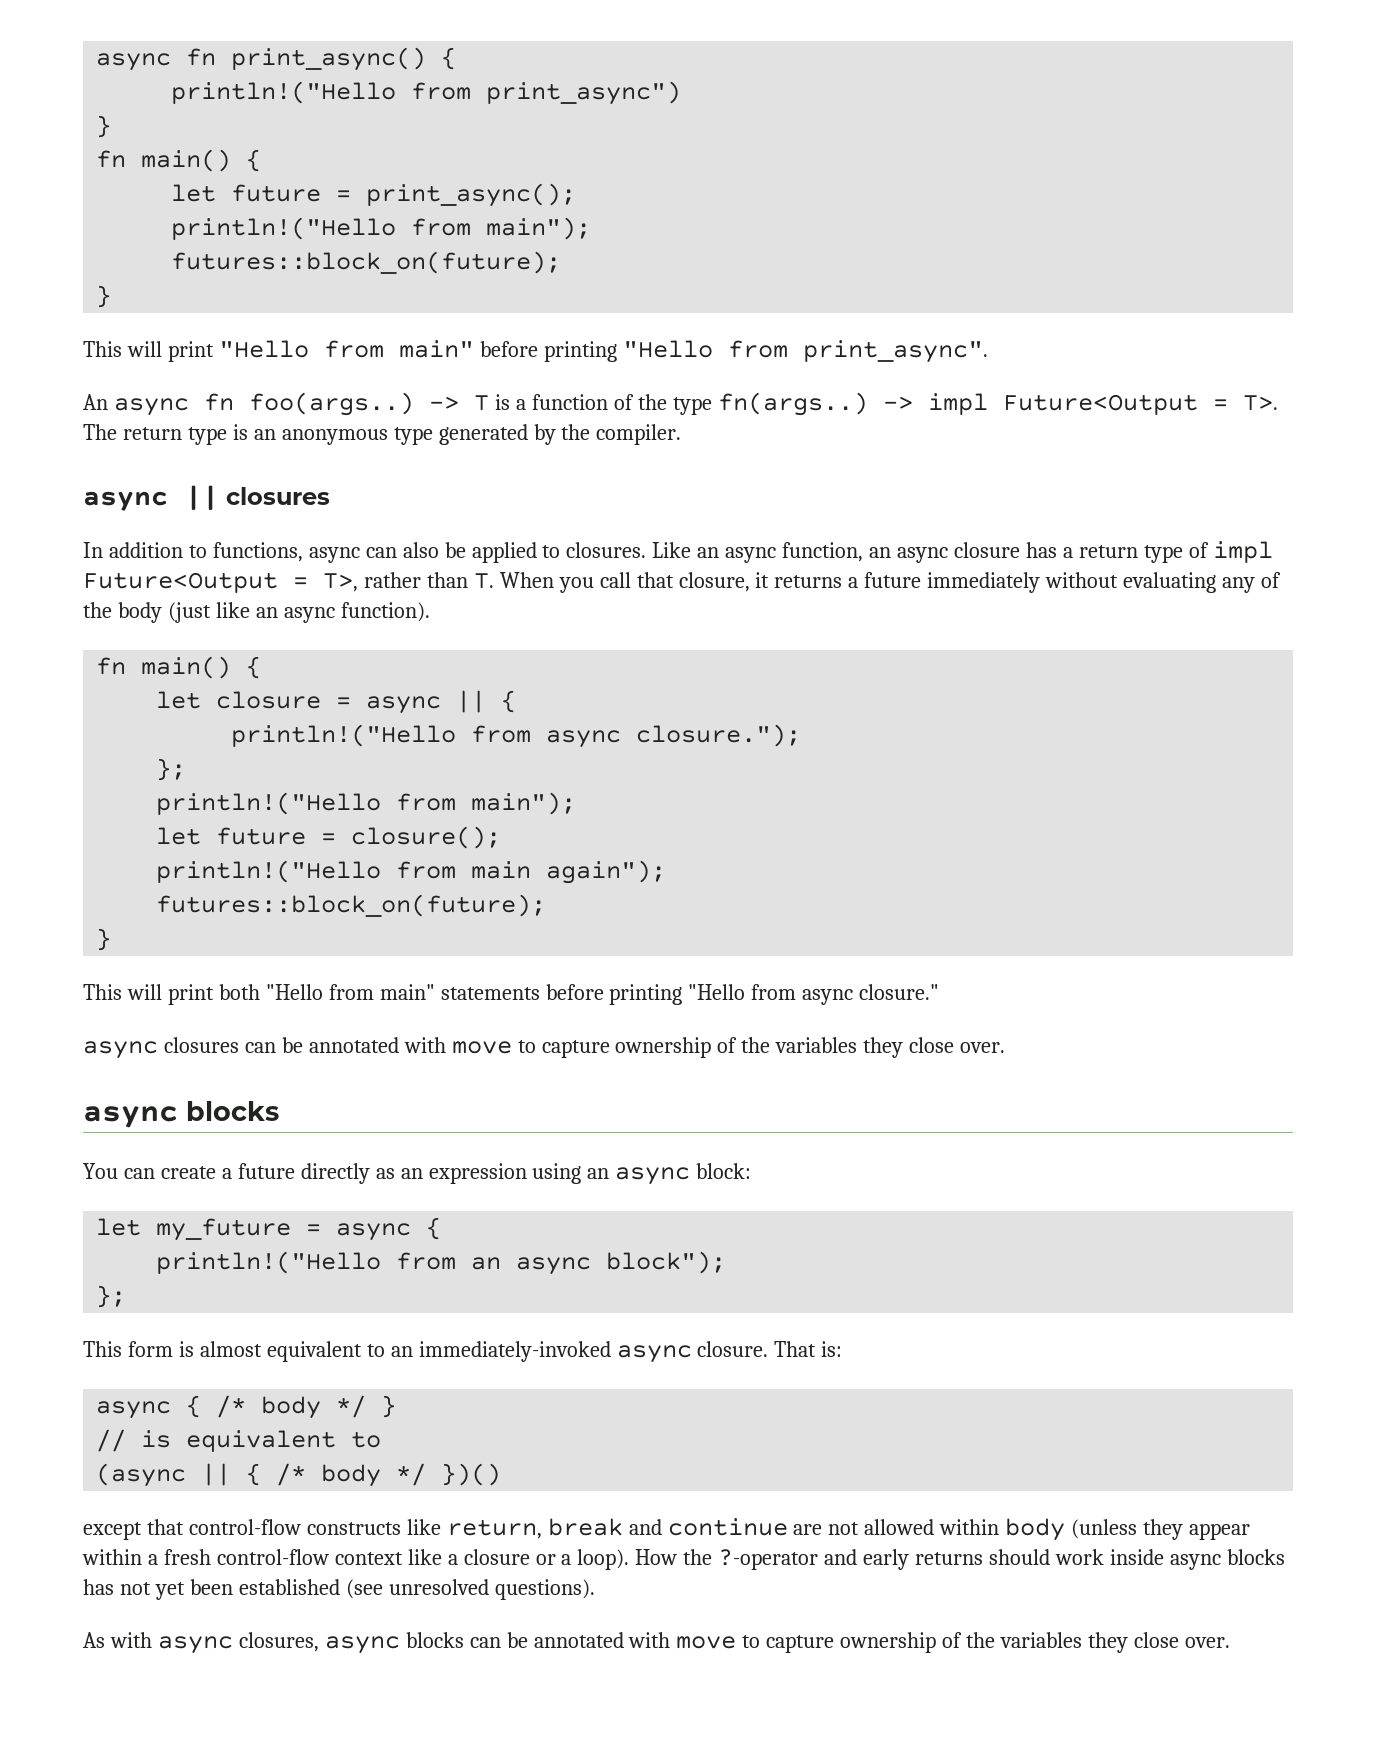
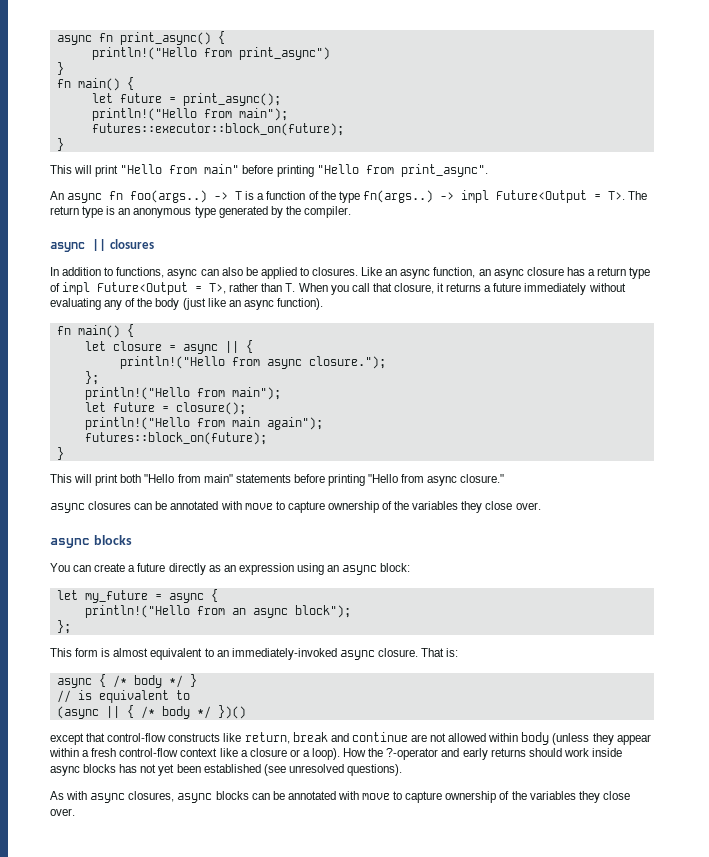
  let future = print_async();
  println!("Hello from main");
- futures::block_on(future);
+ futures::executor::block_on(future);

